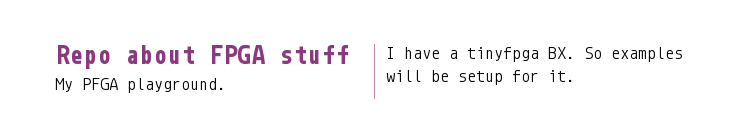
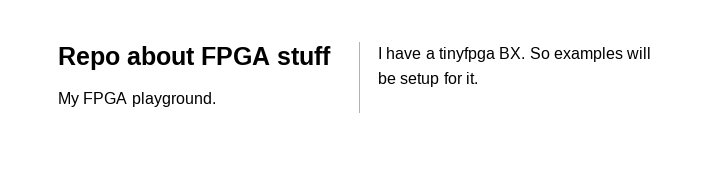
- My PFGA playground.
+ My FPGA playground.

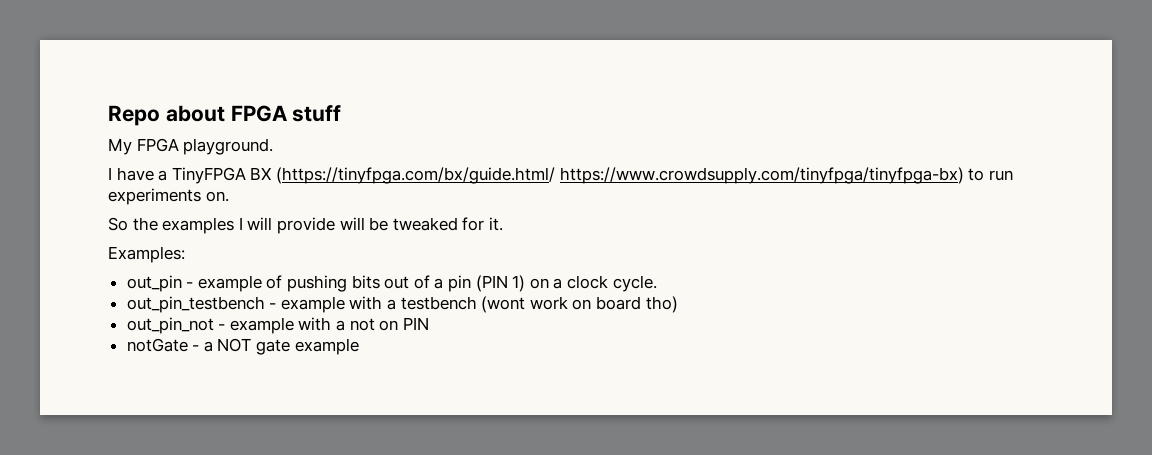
- I have a tinyfpga BX. So examples will be setup for it.
+ I have a TinyFPGA BX (https://tinyfpga.com/bx/guide.html/ https://www.crowdsupply.com/tinyfpga/tinyfpga-bx) to run experiments on.
+ So the examples I will provide will be tweaked for it.
+ Examples:
+ out_pin - example of pushing bits out of a pin (PIN 1) on a clock cycle.
+ out_pin_testbench - example with a testbench (wont work on board tho)
+ out_pin_not - example with a not on PIN
+ notGate - a NOT gate example

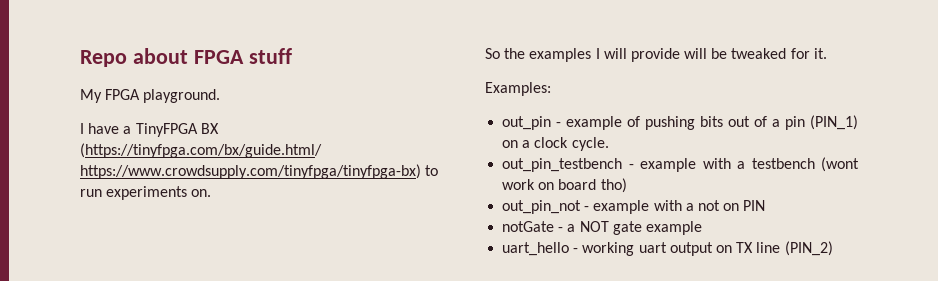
- out_pin - example of pushing bits out of a pin (PIN 1) on a clock cycle.
+ out_pin - example of pushing bits out of a pin (PIN_1) on a clock cycle.
+ uart_hello - working uart output on TX line (PIN_2)

